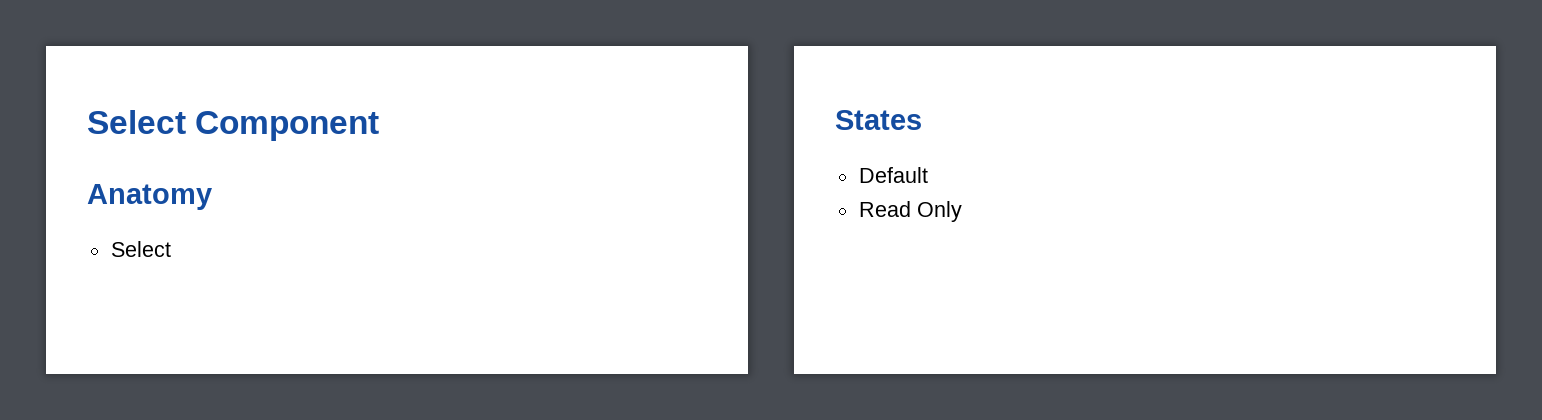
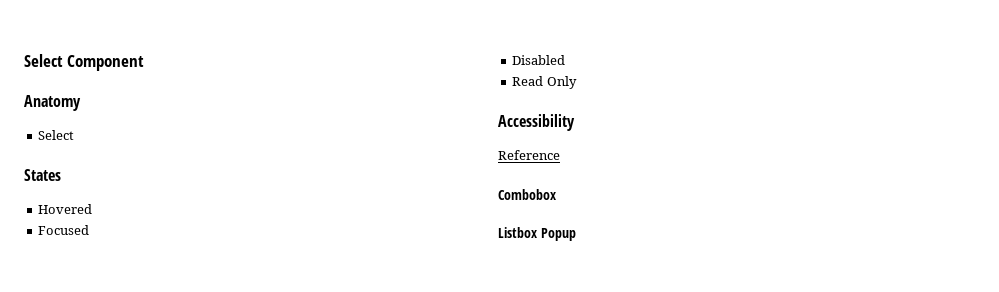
- Default
+ Hovered
+ Focused
+ Disabled
+ Accessibility
+ Reference
+ Combobox
+ Listbox Popup

